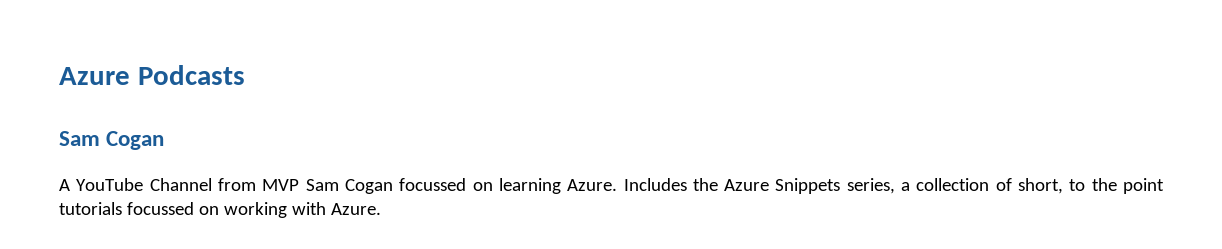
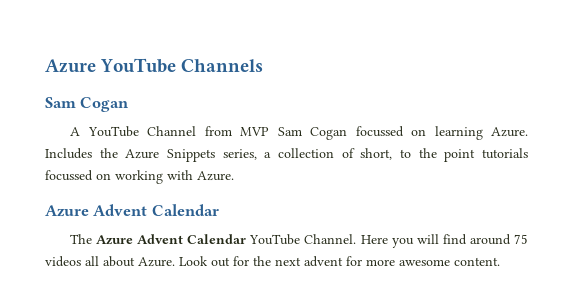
- Azure Podcasts
+ Azure YouTube Channels
  Includes the Azure Snippets series, a collection of short, to the point tutorials focussed on working with Azure.
+ Azure Advent Calendar
+ The Azure Advent Calendar YouTube Channel. Here you will find around 75 videos all about Azure. Look out for the next advent for more awesome content.

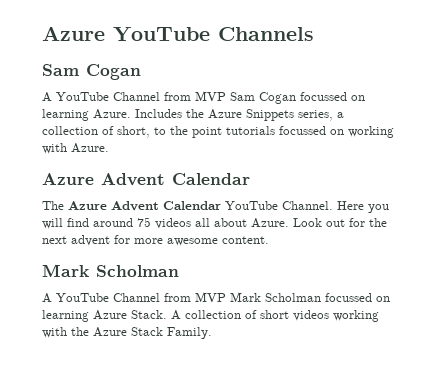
  Look out for the next advent for more awesome content.
+ Mark Scholman
+ A YouTube Channel from MVP Mark Scholman focussed on learning Azure Stack. A collection of short videos working with the Azure Stack Family.

